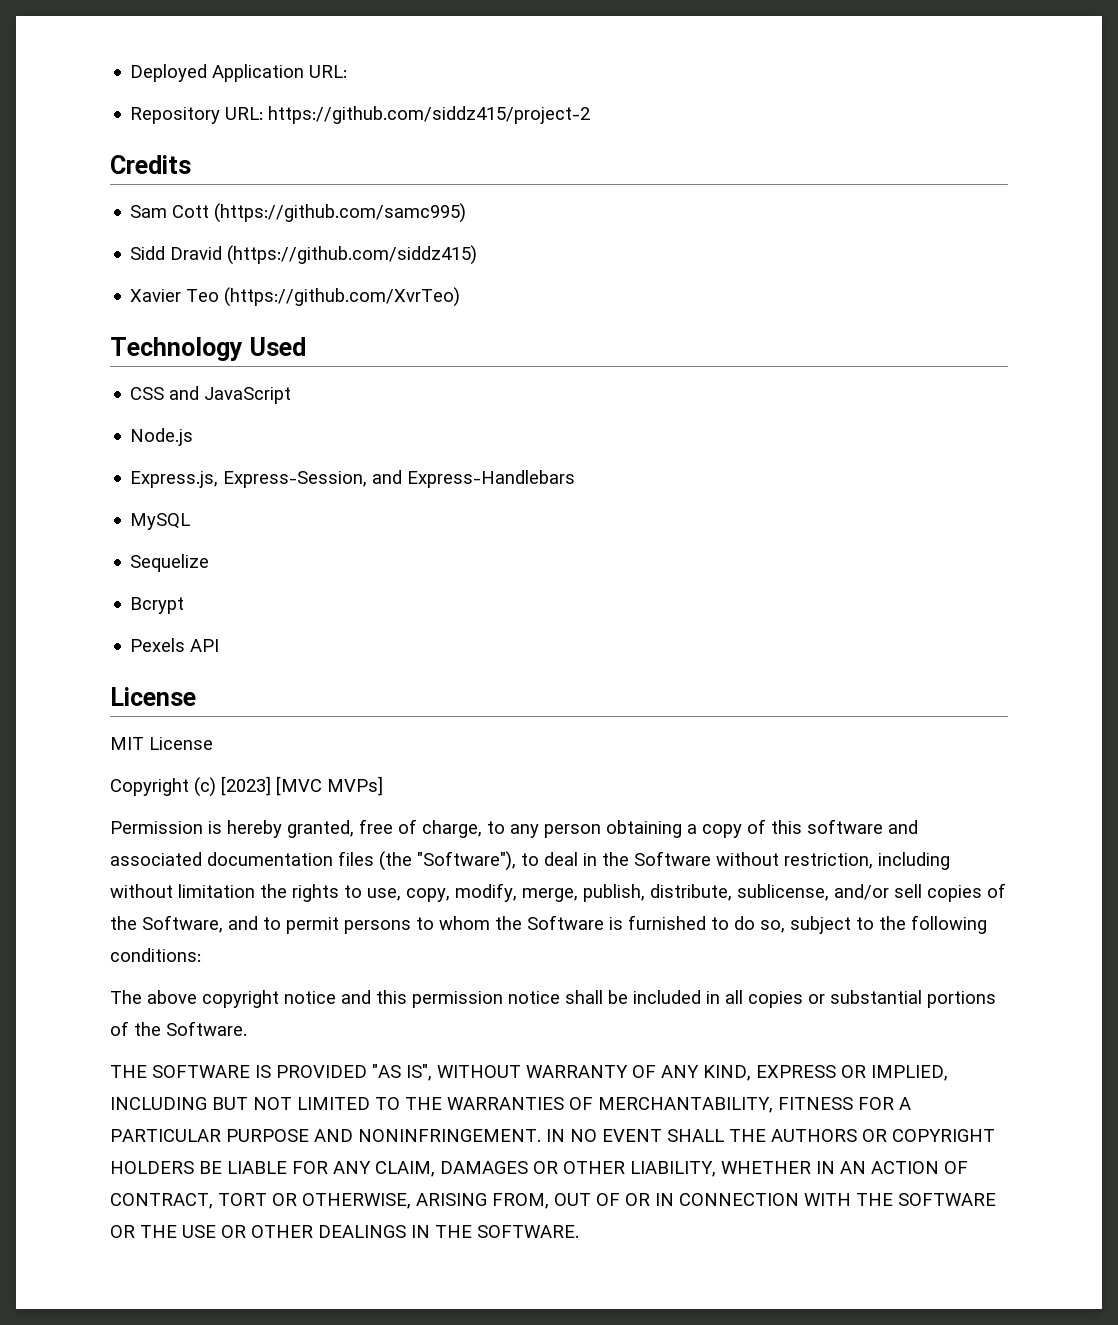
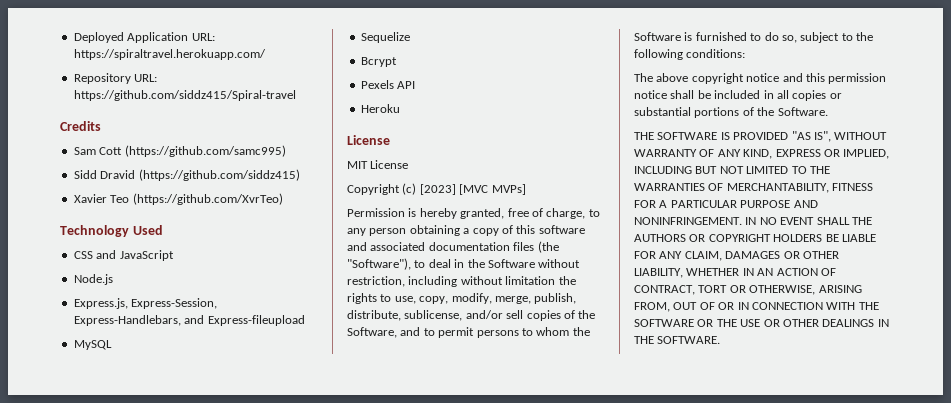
- Deployed Application URL:
+ Deployed Application URL: https://spiraltravel.herokuapp.com/
- Repository URL: https://github.com/siddz415/project-2
+ Repository URL: https://github.com/siddz415/Spiral-travel
- Express.js, Express-Session, and Express-Handlebars
+ Express.js, Express-Session, Express-Handlebars, and Express-fileupload
+ Heroku

